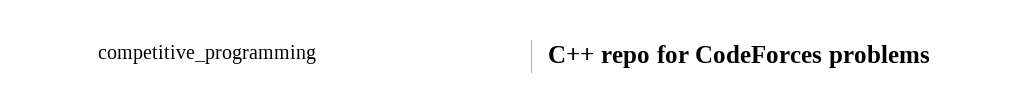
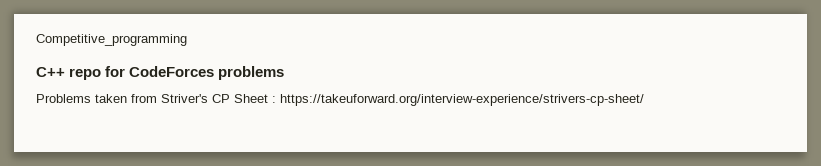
- competitive_programming
+ Competitive_programming
+ Problems taken from Striver's CP Sheet : https://takeuforward.org/interview-experience/strivers-cp-sheet/

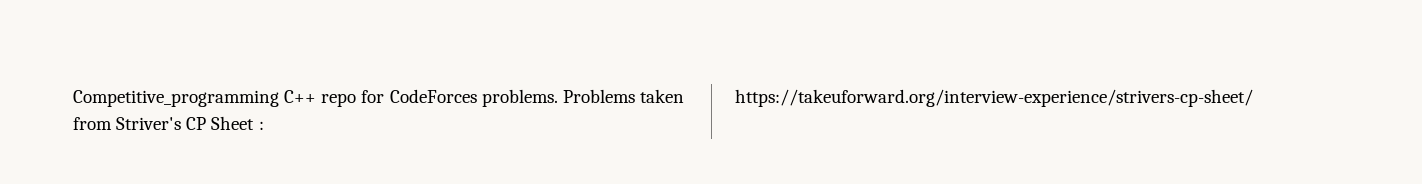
- Competitive_programming
- C++ repo for CodeForces problems
- Problems taken from Striver's CP Sheet : https://takeuforward.org/interview-experience/strivers-cp-sheet/
+ Competitive_programming C++ repo for CodeForces problems. Problems taken from Striver's CP Sheet : https://takeuforward.org/interview-experience/strivers-cp-sheet/

